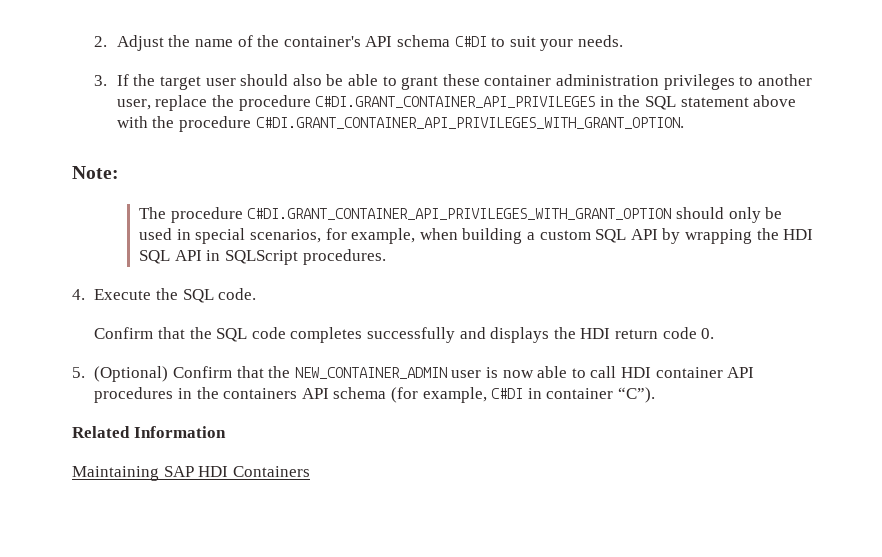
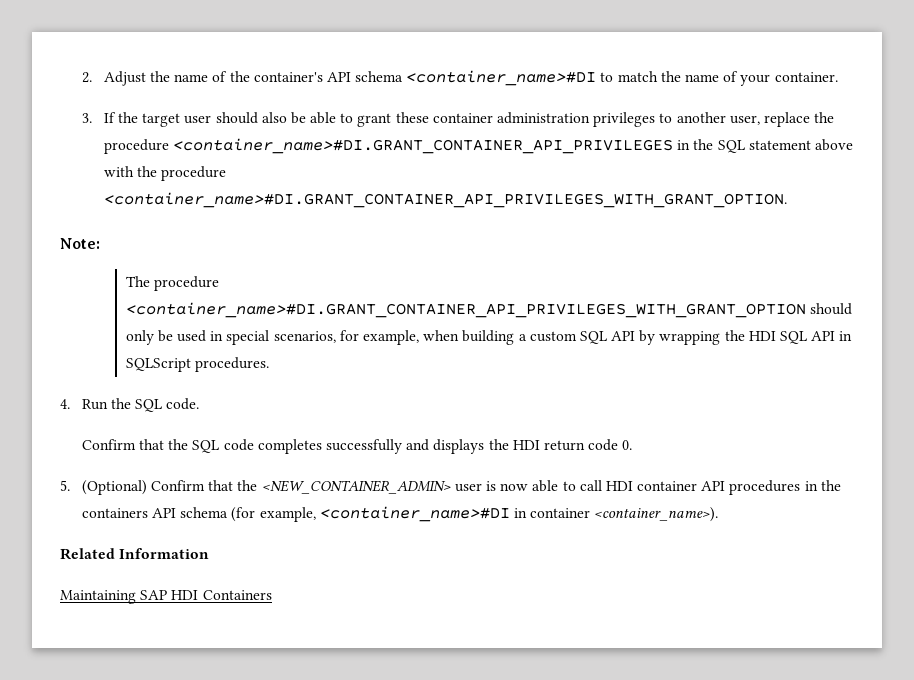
- 2. Adjust the name of the container's API schema C#DI to suit your needs.
+ 2. Adjust the name of the container's API schema <container_name>#DI to match the name of your container.
- 3. If the target user should also be able to grant these container administration privileges to another user, replace the procedure C#DI.GRANT_CONTAINER_API_PRIVILEGES in the SQL statement above with the procedure C#DI.GRANT_CONTAINER_API_PRIVILEGES_WITH_GRANT_OPTION.
+ 3. If the target user should also be able to grant these container administration privileges to another user, replace the procedure <container_name>#DI.GRANT_CONTAINER_API_PRIVILEGES in the SQL statement above with the procedure <container_name>#DI.GRANT_CONTAINER_API_PRIVILEGES_WITH_GRANT_OPTION.
- The procedure C#DI.GRANT_CONTAINER_API_PRIVILEGES_WITH_GRANT_OPTION should only be used in special scenarios, for example, when building a custom SQL API by wrapping the HDI SQL API in SQLScript procedures.
+ The procedure <container_name>#DI.GRANT_CONTAINER_API_PRIVILEGES_WITH_GRANT_OPTION should only be used in special scenarios, for example, when building a custom SQL API by wrapping the HDI SQL API in SQLScript procedures.
- 4. Execute the SQL code.
+ 4. Run the SQL code.
- 5. (Optional) Confirm that the NEW_CONTAINER_ADMIN user is now able to call HDI container API procedures in the containers API schema (for example, C#DI in container “C”).
+ 5. (Optional) Confirm that the <NEW_CONTAINER_ADMIN> user is now able to call HDI container API procedures in the containers API schema (for example, <container_name>#DI in container <container_name>).

